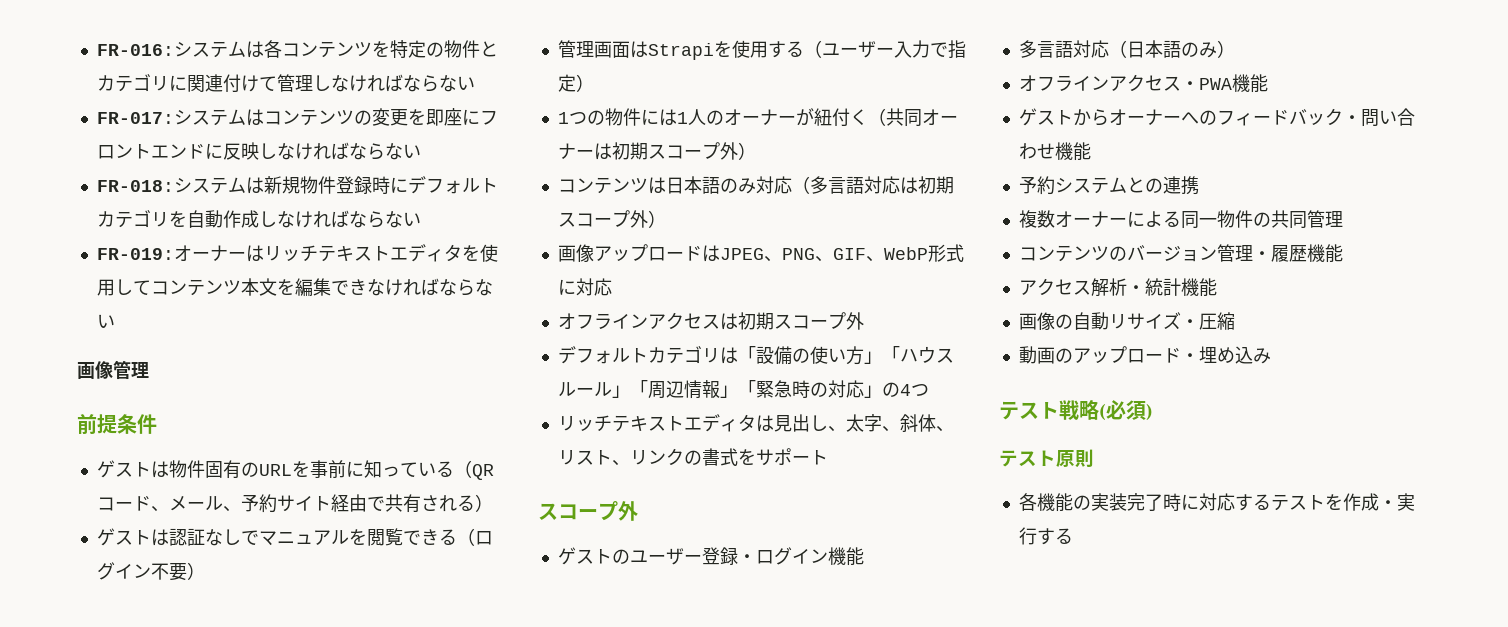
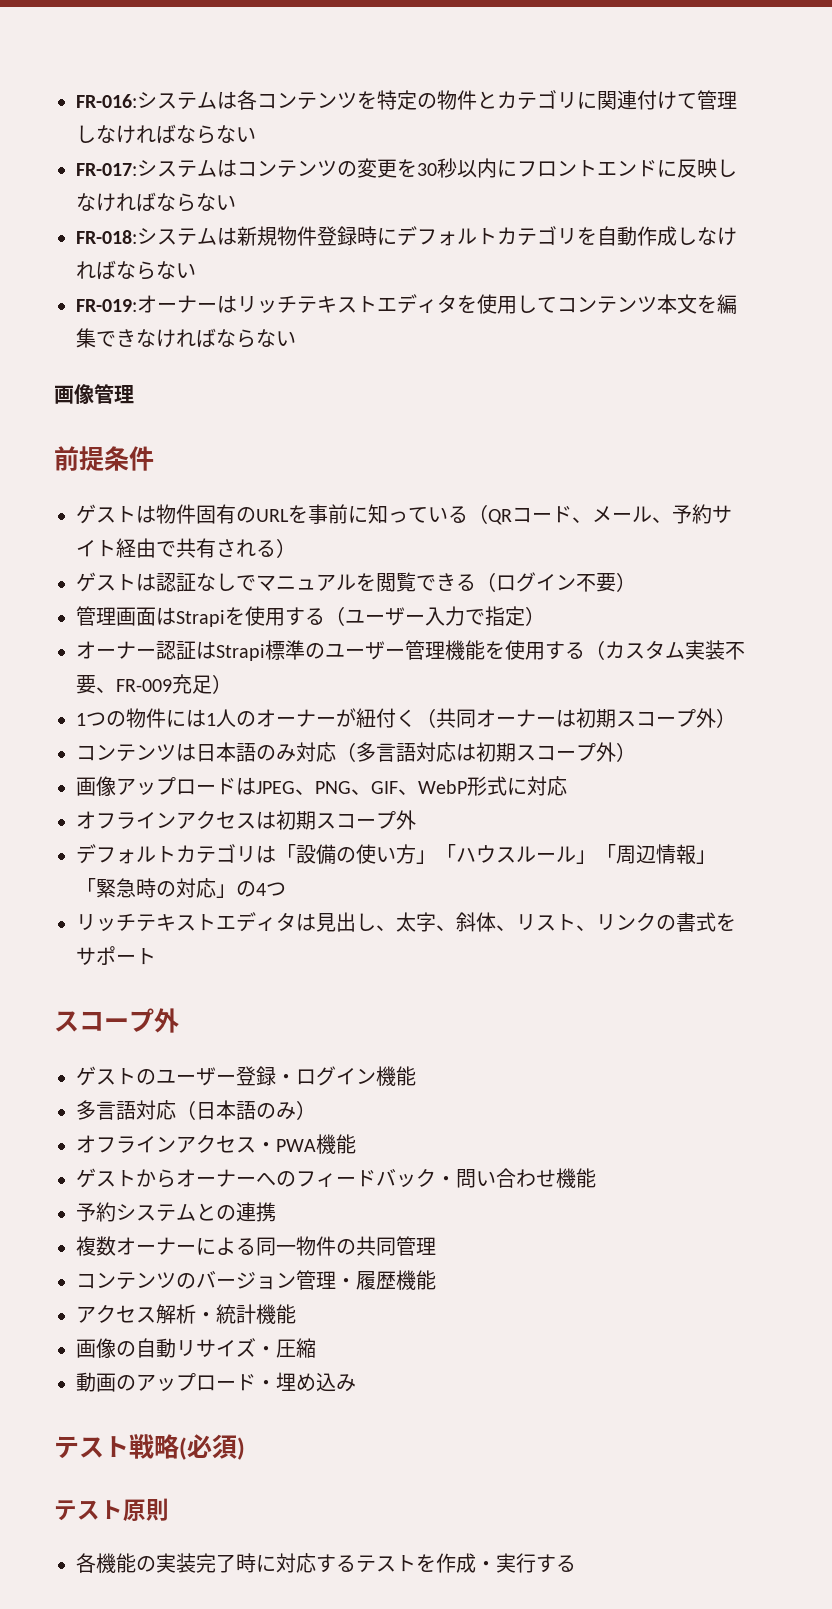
- FR-017:システムはコンテンツの変更を即座にフロントエンドに反映しなければならない
+ FR-017:システムはコンテンツの変更を30秒以内にフロントエンドに反映しなければならない
+ オーナー認証はStrapi標準のユーザー管理機能を使用する（カスタム実装不要、FR-009充足）

